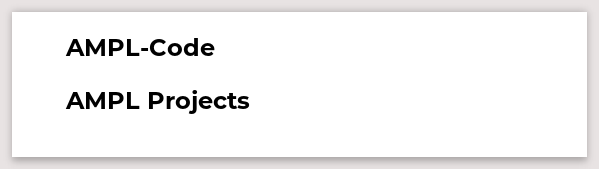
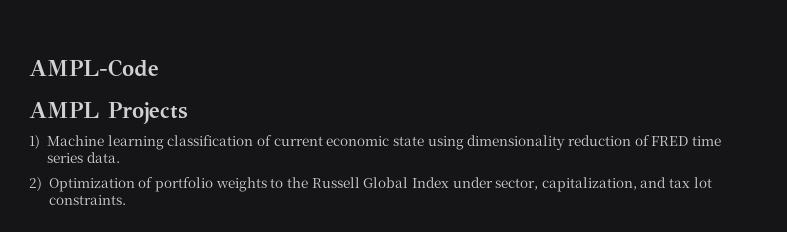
+ 1) Machine learning classification of current economic state using dimensionality reduction of FRED time series data.
+ 2) Optimization of portfolio weights to the Russell Global Index under sector, capitalization, and tax lot constraints.

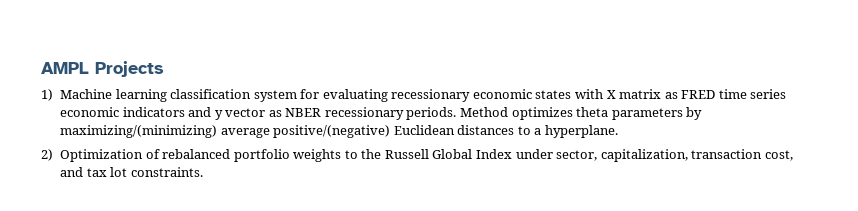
- AMPL-Code
- 1) Machine learning classification of current economic state using dimensionality reduction of FRED time series data.
+ 1) Machine learning classification system for evaluating recessionary economic states with X matrix as FRED time series economic indicators and y vector as NBER recessionary periods. Method optimizes theta parameters by maximizing/(minimizing) average positive/(negative) Euclidean distances to a hyperplane.
- 2) Optimization of portfolio weights to the Russell Global Index under sector, capitalization, and tax lot constraints.
+ 2) Optimization of rebalanced portfolio weights to the Russell Global Index under sector, capitalization, transaction cost, and tax lot constraints.

